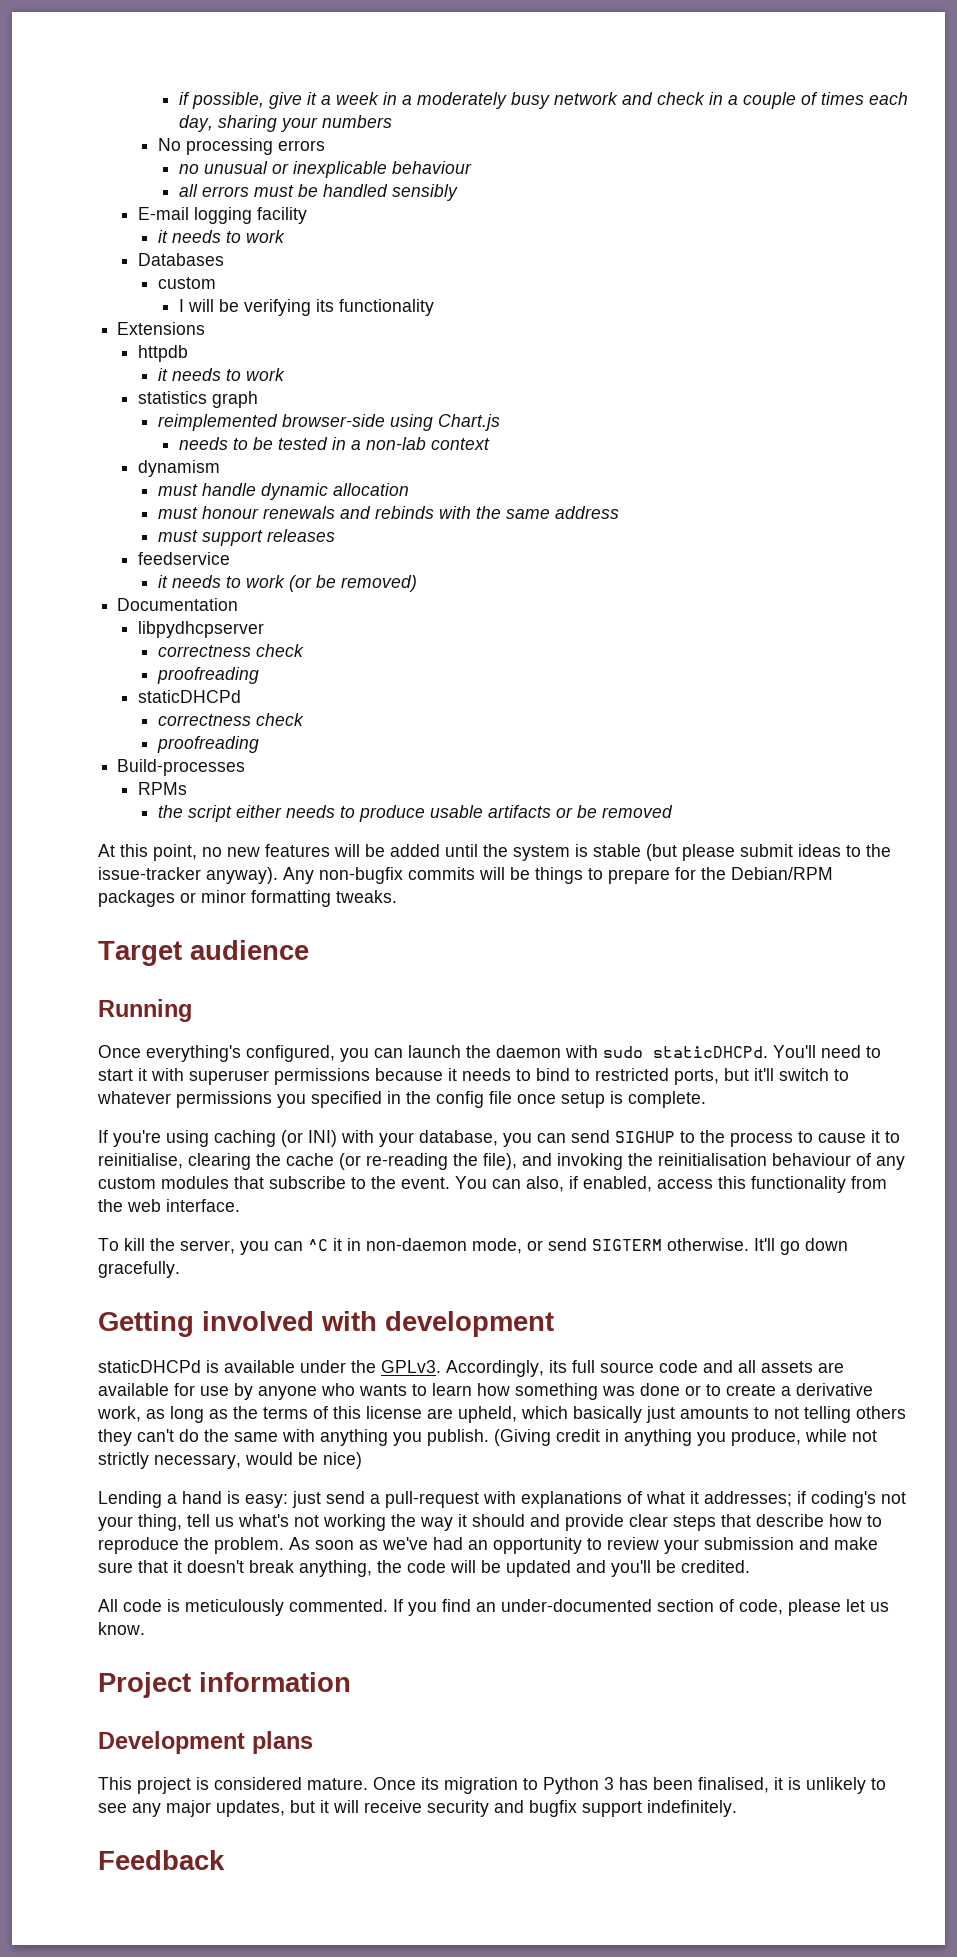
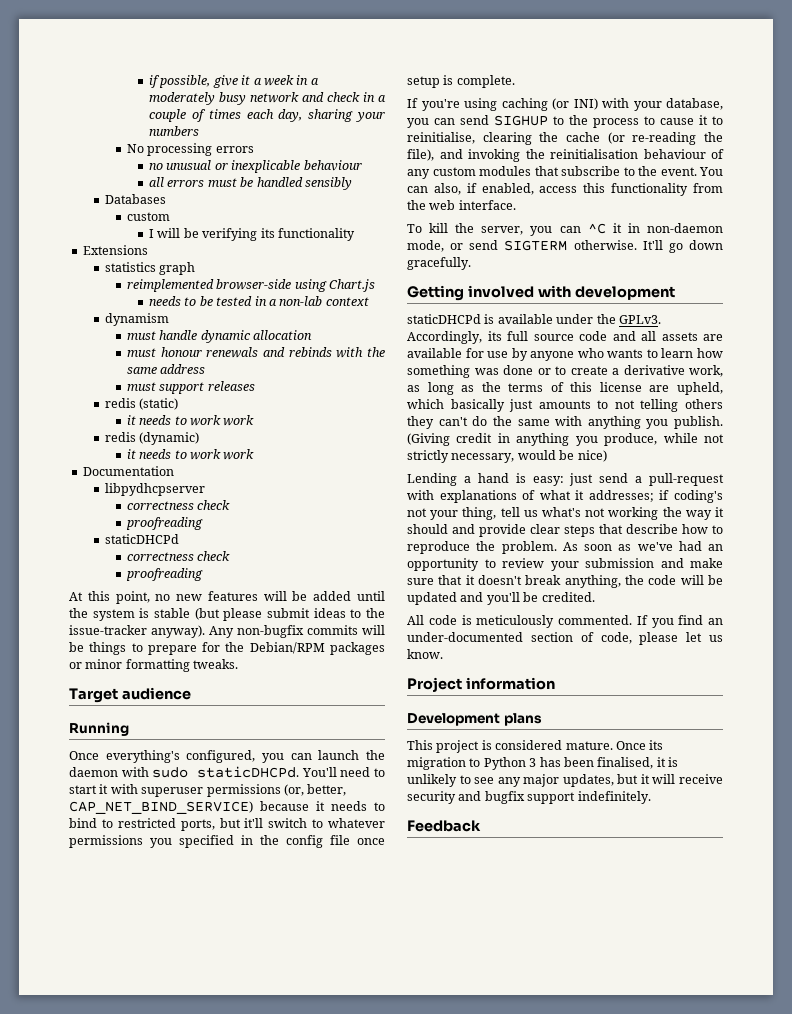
- E-mail logging facility
- it needs to work
- httpdb
- it needs to work
- feedservice
- it needs to work (or be removed)
+ redis (static)
+ it needs to work work
+ redis (dynamic)
+ it needs to work work
- Build-processes
- RPMs
- the script either needs to produce usable artifacts or be removed
- You'll need to start it with superuser permissions because it needs to bind to restricted ports, but it'll switch to whatever permissions you specified in the config file once setup is complete.
+ You'll need to start it with superuser permissions (or, better, CAP_NET_BIND_SERVICE) because it needs to bind to restricted ports, but it'll switch to whatever permissions you specified in the config file once setup is complete.

